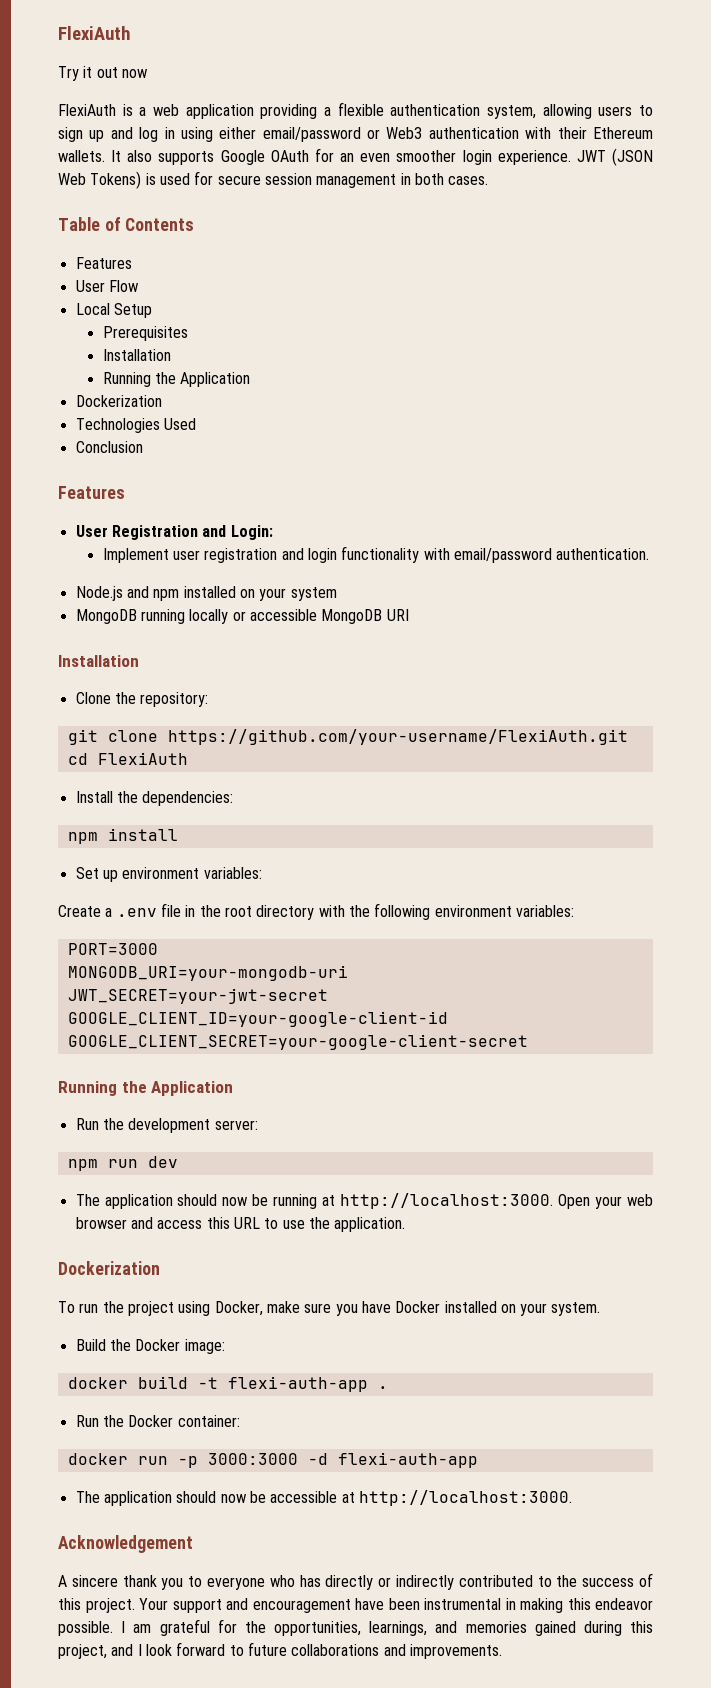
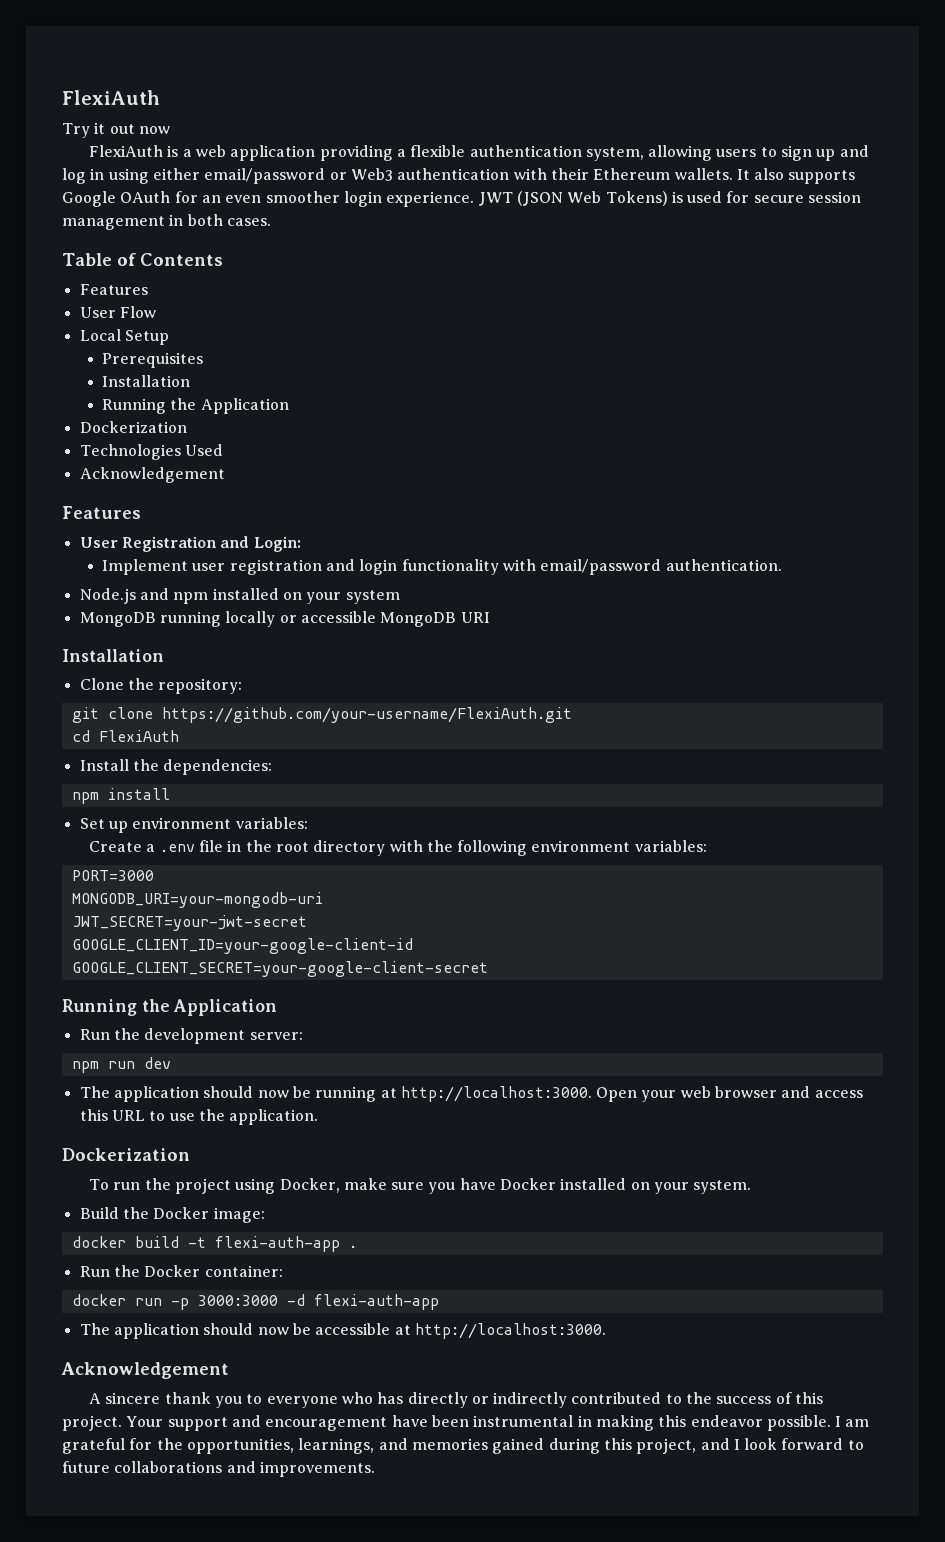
  Technologies Used
- Conclusion
+ Acknowledgement

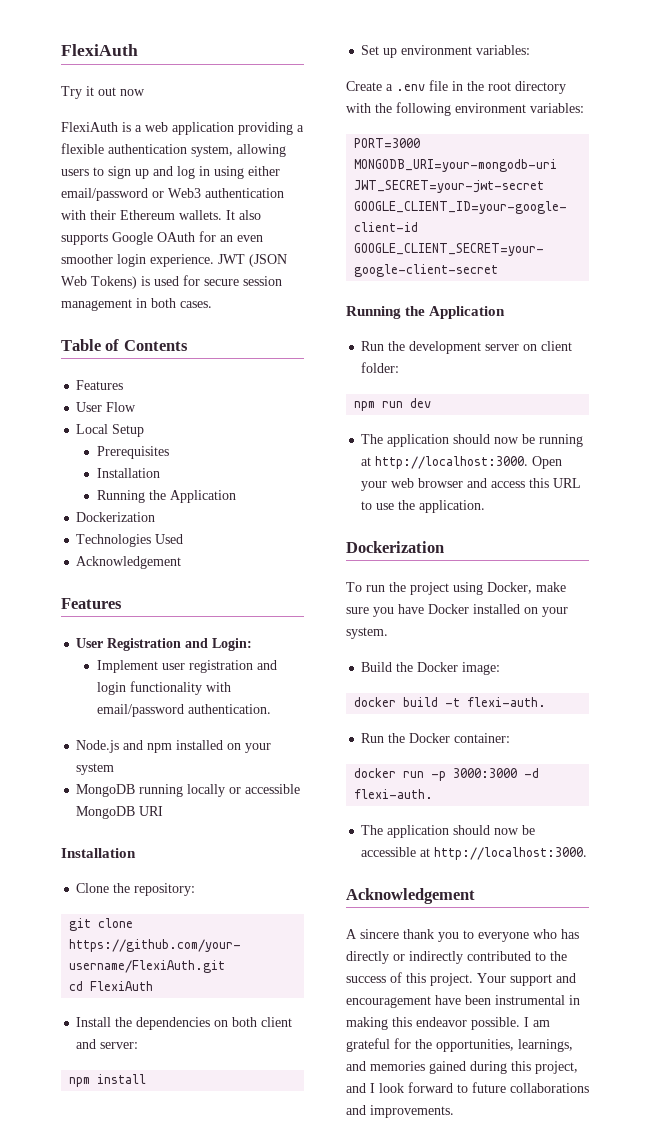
- Install the dependencies:
+ Install the dependencies on both client and server:
- Run the development server:
+ Run the development server on client folder:
- docker build -t flexi-auth-app .
+ docker build -t flexi-auth.
- docker run -p 3000:3000 -d flexi-auth-app
+ docker run -p 3000:3000 -d flexi-auth.

